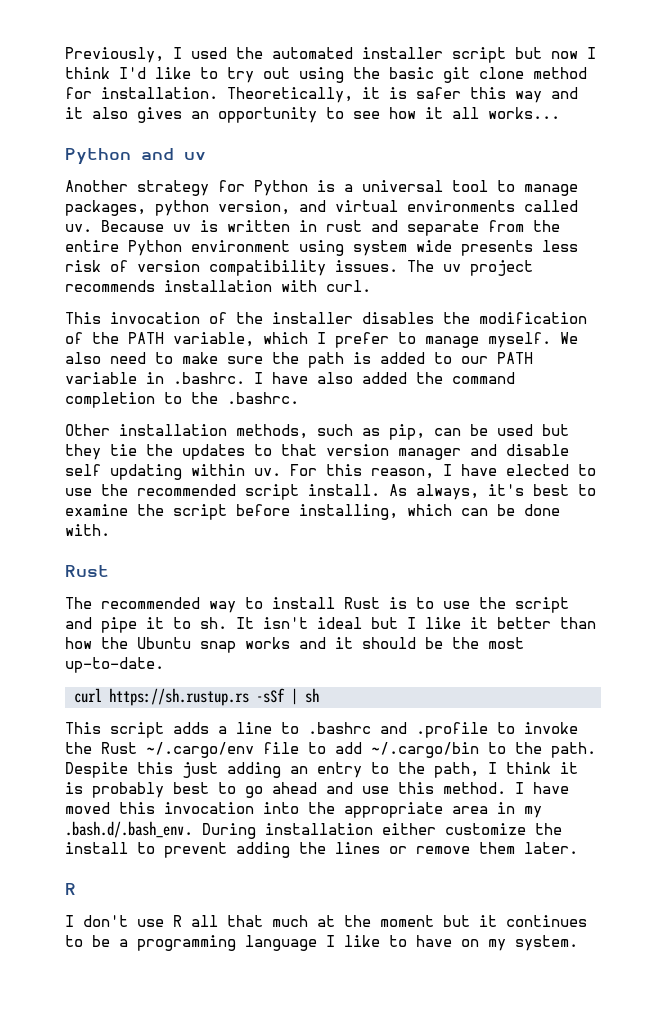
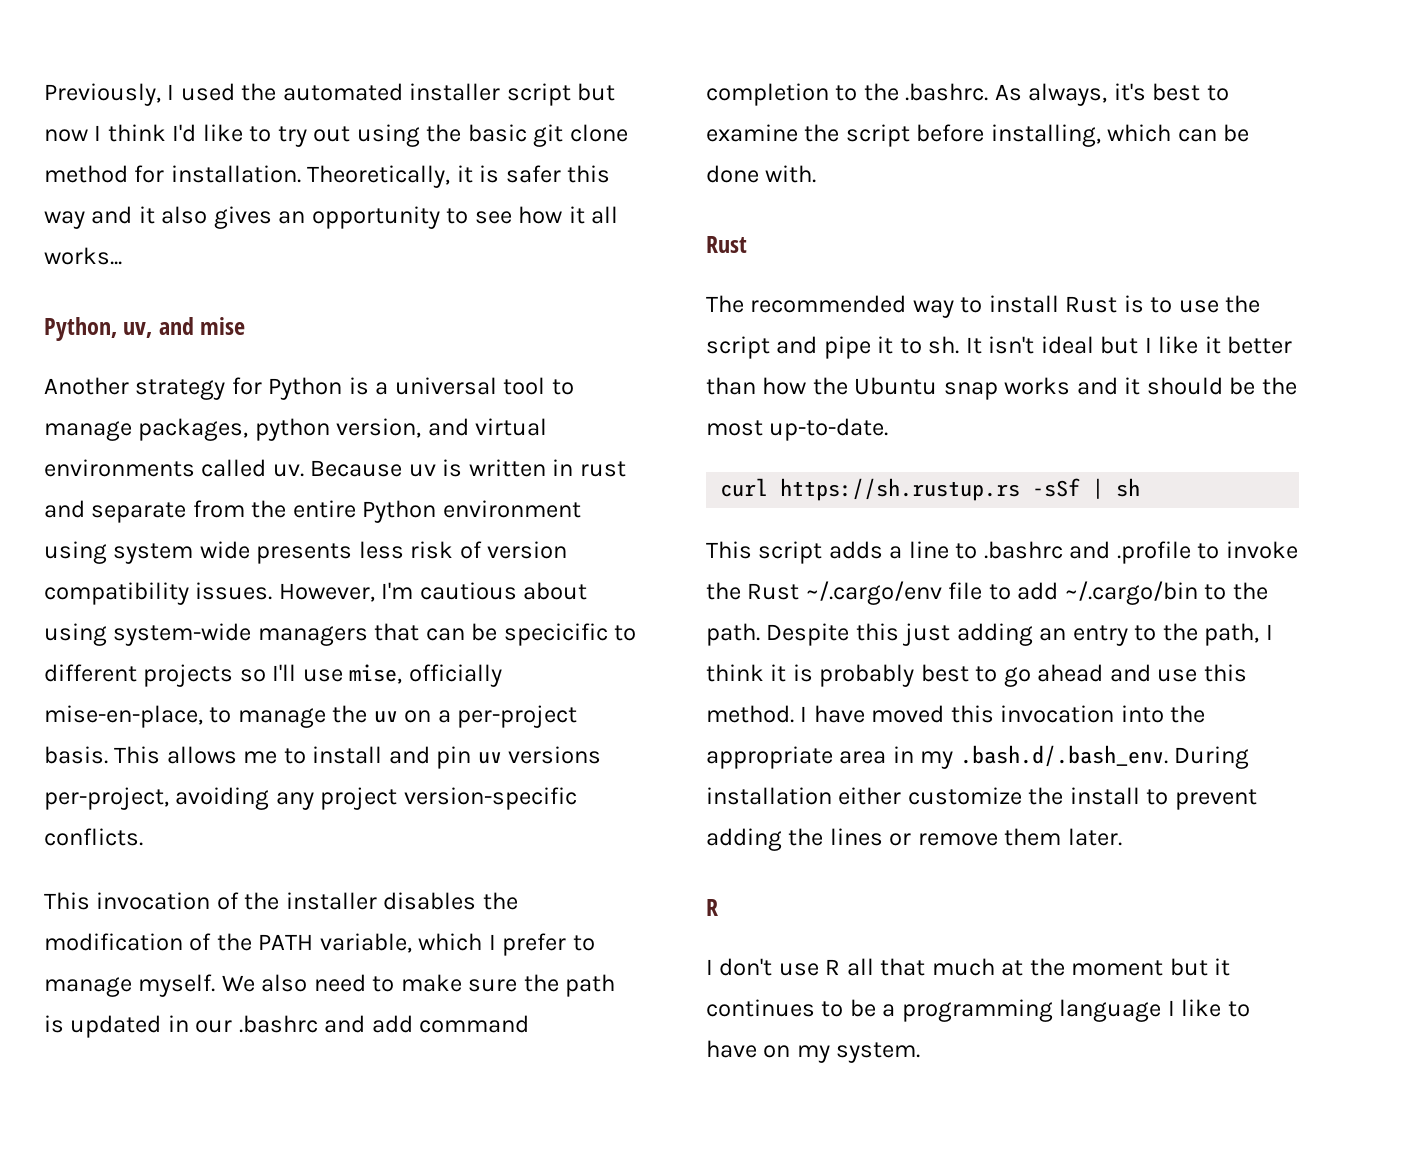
- Python and uv
+ Python, uv, and mise
- The uv project recommends installation with curl.
+ However, I'm cautious about using system-wide managers that can be specicific to different projects so I'll use mise, officially mise-en-place, to manage the uv on a per-project basis. This allows me to install and pin uv versions per-project, avoiding any project version-specific conflicts.
- We also need to make sure the path is added to our PATH variable in .bashrc. I have also added the command completion to the .bashrc.
- Other installation methods, such as pip, can be used but they tie the updates to that version manager and disable self updating within uv. For this reason, I have elected to use the recommended script install. As always, it's best to examine the script before installing, which can be done with.
+ We also need to make sure the path is updated in our .bashrc and add command completion to the .bashrc. As always, it's best to examine the script before installing, which can be done with.

